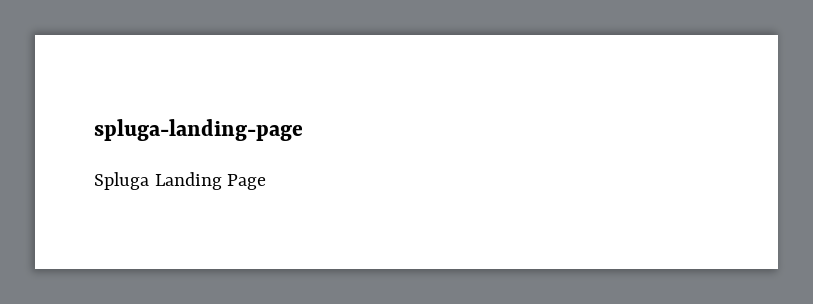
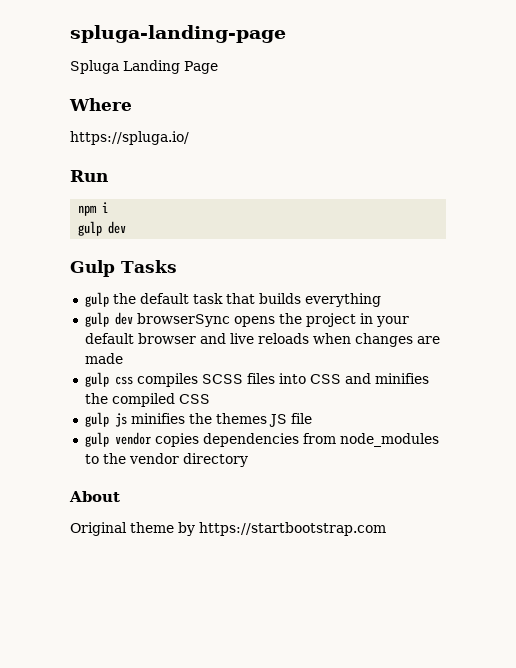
+ Where
+ https://spluga.io/
+ Run
+ npm i
+ gulp dev
+ Gulp Tasks
+ gulp the default task that builds everything
+ gulp dev browserSync opens the project in your default browser and live reloads when changes are made
+ gulp css compiles SCSS files into CSS and minifies the compiled CSS
+ gulp js minifies the themes JS file
+ gulp vendor copies dependencies from node_modules to the vendor directory
+ About
+ Original theme by https://startbootstrap.com

